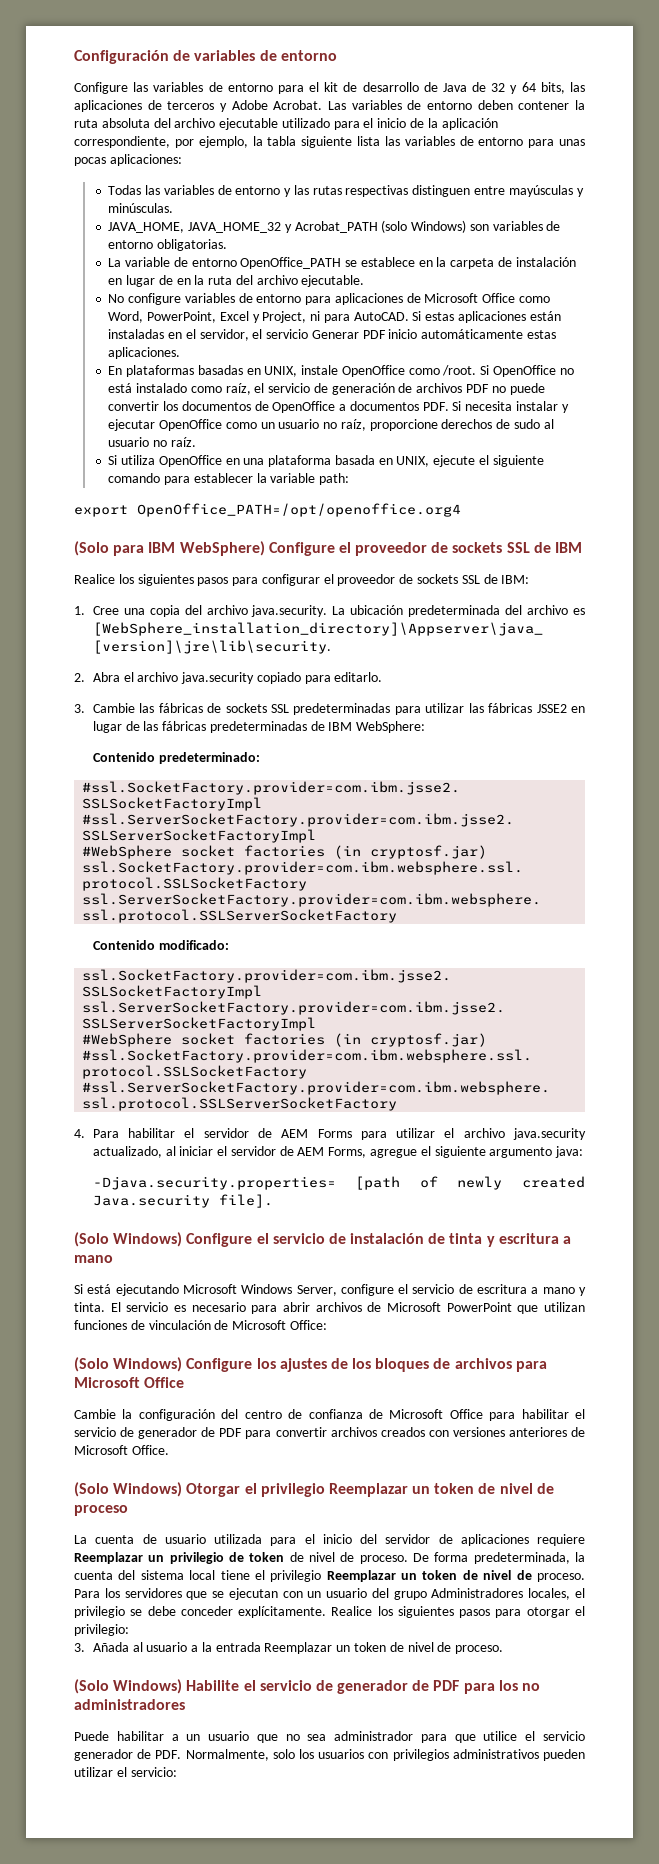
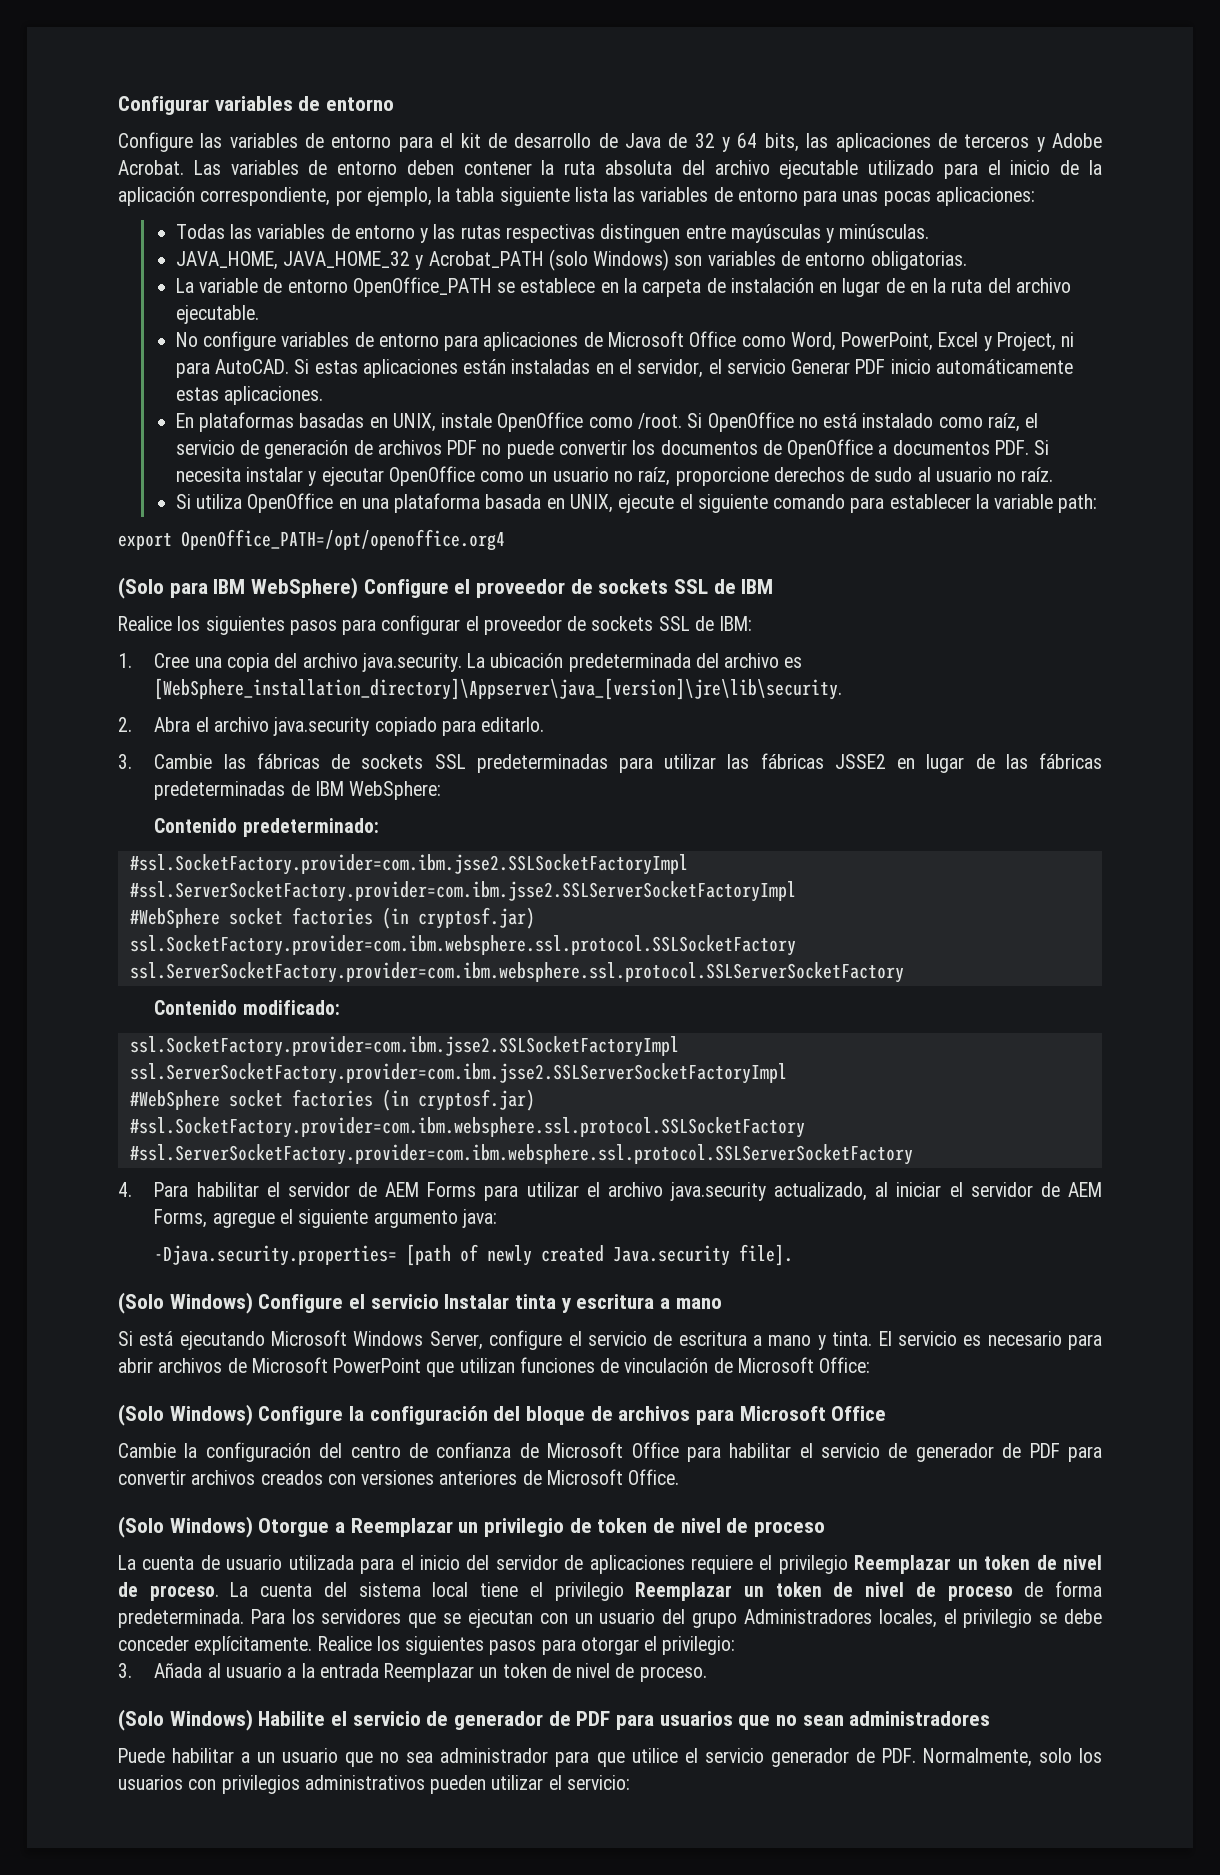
- Configuración de variables de entorno
+ Configurar variables de entorno
- (Solo Windows) Configure el servicio de instalación de tinta y escritura a mano
+ (Solo Windows) Configure el servicio Instalar tinta y escritura a mano
- (Solo Windows) Configure los ajustes de los bloques de archivos para Microsoft Office
+ (Solo Windows) Configure la configuración del bloque de archivos para Microsoft Office
- (Solo Windows) Otorgar el privilegio Reemplazar un token de nivel de proceso
+ (Solo Windows) Otorgue a Reemplazar un privilegio de token de nivel de proceso
- La cuenta de usuario utilizada para el inicio del servidor de aplicaciones requiere Reemplazar un privilegio de token de nivel de proceso. De forma predeterminada, la cuenta del sistema local tiene el privilegio Reemplazar un token de nivel de proceso.
+ La cuenta de usuario utilizada para el inicio del servidor de aplicaciones requiere el privilegio Reemplazar un token de nivel de proceso. La cuenta del sistema local tiene el privilegio Reemplazar un token de nivel de proceso de forma predeterminada.
- (Solo Windows) Habilite el servicio de generador de PDF para los no administradores
+ (Solo Windows) Habilite el servicio de generador de PDF para usuarios que no sean administradores

